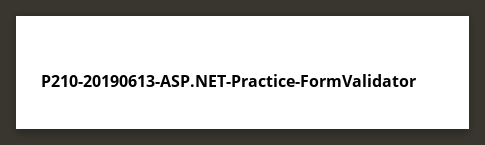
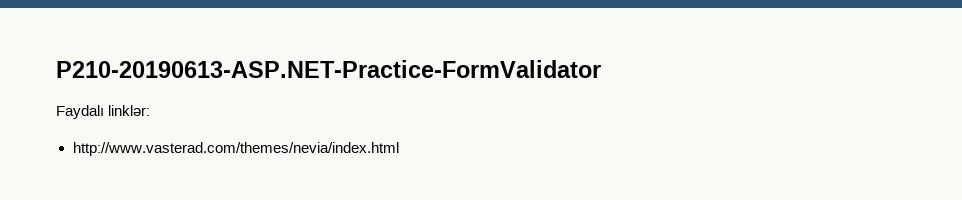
+ Faydalı linklər:
+ http://www.vasterad.com/themes/nevia/index.html

